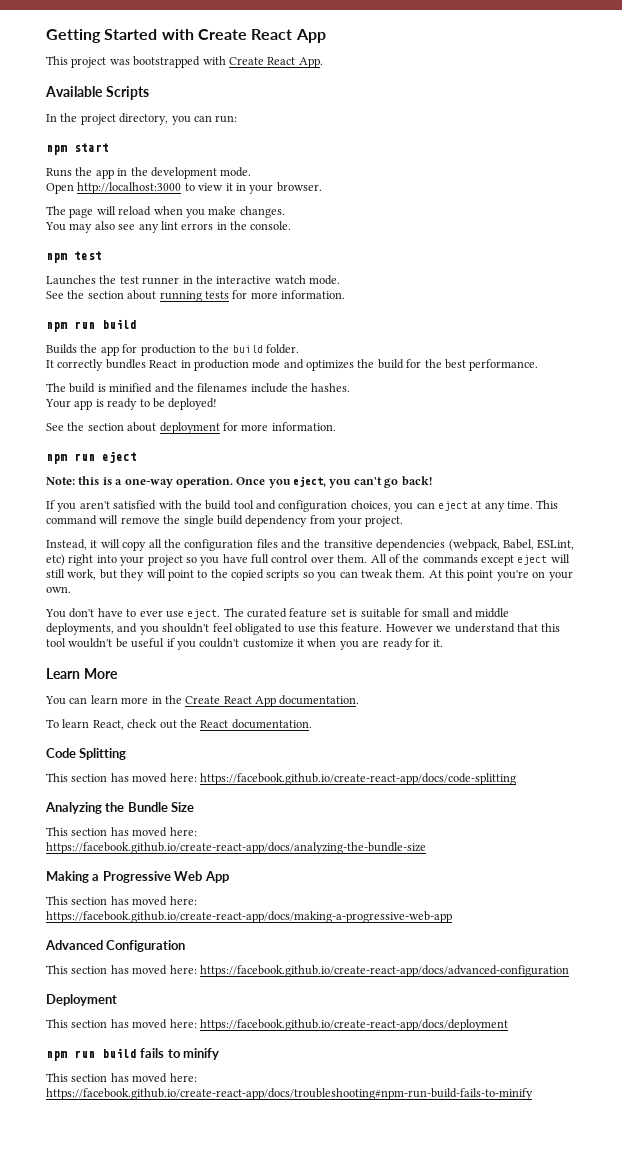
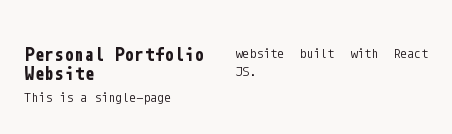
- Getting Started with Create React App
- This project was bootstrapped with Create React App.
- Available Scripts
- In the project directory, you can run:
- npm start
- Runs the app in the development mode.
- Open http://localhost:3000 to view it in your browser.
- The page will reload when you make changes.
- You may also see any lint errors in the console.
- npm test
- Launches the test runner in the interactive watch mode.
- See the section about running tests for more information.
- npm run build
- Builds the app for production to the build folder.
- It correctly bundles React in production mode and optimizes the build for the best performance.
- The build is minified and the filenames include the hashes.
- Your app is ready to be deployed!
- See the section about deployment for more information.
- npm run eject
- Note: this is a one-way operation. Once you eject, you can't go back!
- If you aren't satisfied with the build tool and configuration choices, you can eject at any time. This command will remove the single build dependency from your project.
- Instead, it will copy all the configuration files and the transitive dependencies (webpack, Babel, ESLint, etc) right into your project so you have full control over them. All of the commands except eject will still work, but they will point to the copied scripts so you can tweak them. At this point you're on your own.
- You don't have to ever use eject. The curated feature set is suitable for small and middle deployments, and you shouldn't feel obligated to use this feature. However we understand that this tool wouldn't be useful if you couldn't customize it when you are ready for it.
- Learn More
- You can learn more in the Create React App documentation.
- To learn React, check out the React documentation.
- Code Splitting
- This section has moved here: https://facebook.github.io/create-react-app/docs/code-splitting
- Analyzing the Bundle Size
- This section has moved here: https://facebook.github.io/create-react-app/docs/analyzing-the-bundle-size
- Making a Progressive Web App
- This section has moved here: https://facebook.github.io/create-react-app/docs/making-a-progressive-web-app
- Advanced Configuration
- This section has moved here: https://facebook.github.io/create-react-app/docs/advanced-configuration
- Deployment
- This section has moved here: https://facebook.github.io/create-react-app/docs/deployment
- npm run build fails to minify
- This section has moved here: https://facebook.github.io/create-react-app/docs/troubleshooting#npm-run-build-fails-to-minify
+ Personal Portfolio Website
+ This is a single-page website built with React JS.

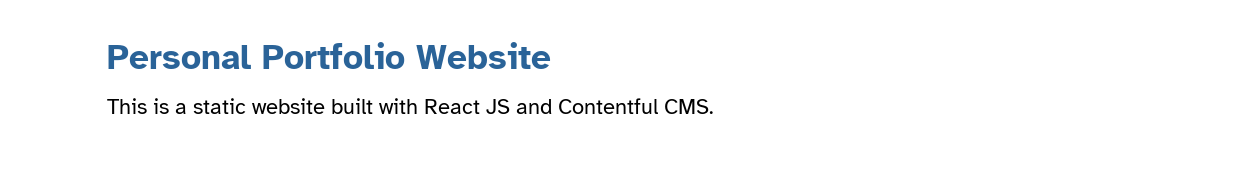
- This is a single-page website built with React JS.
+ This is a static website built with React JS and Contentful CMS.

